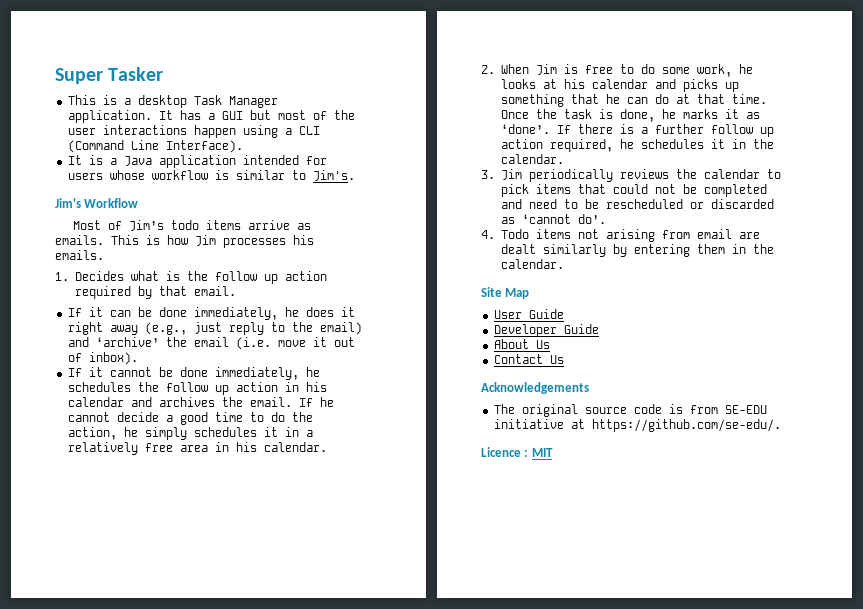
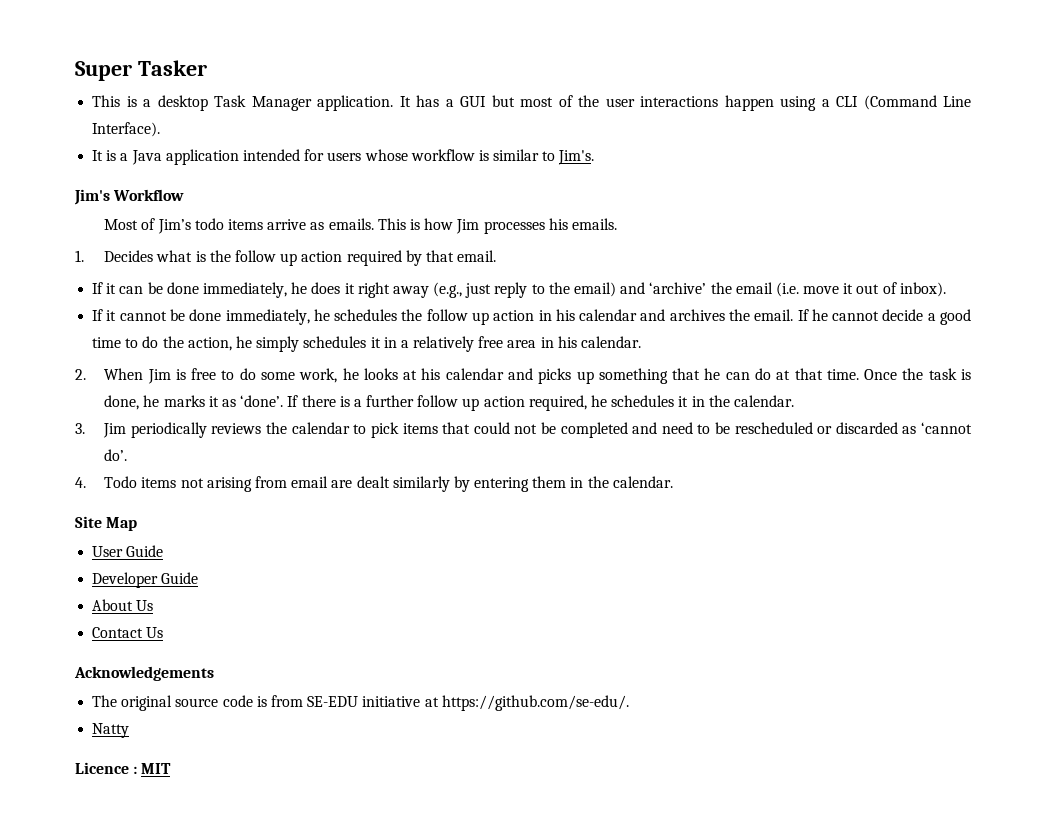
+ Natty

